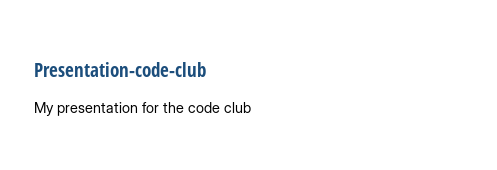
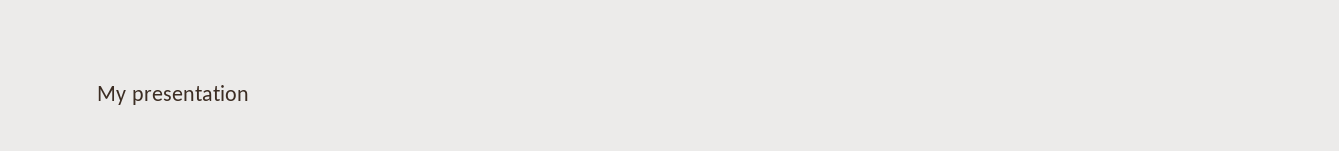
- Presentation-code-club
- My presentation for the code club
+ My presentation

